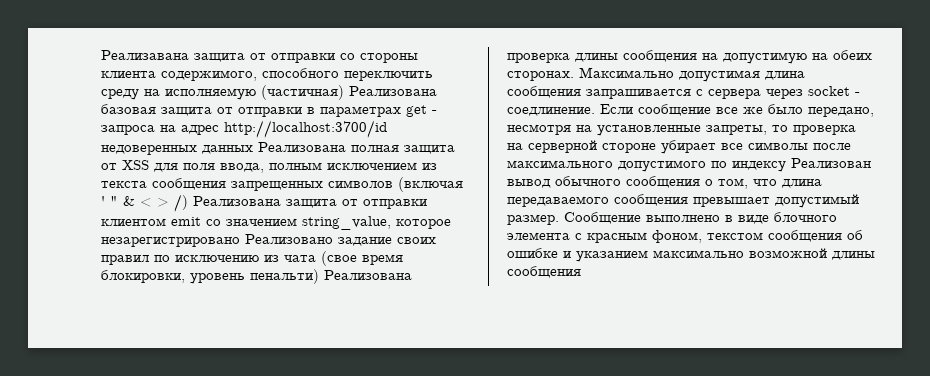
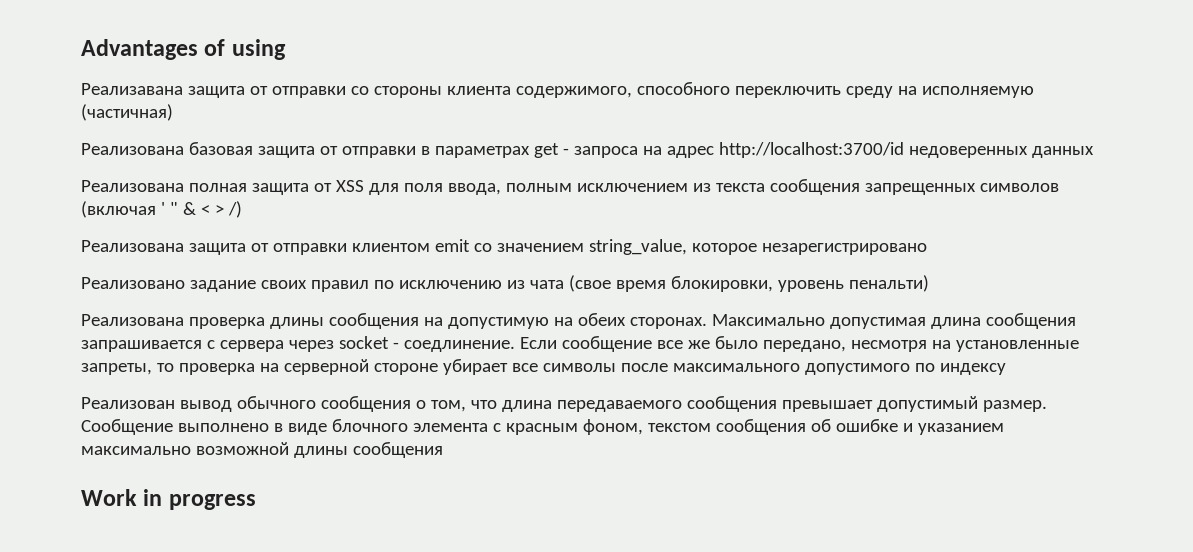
+ Advantages of using
- Реализавана защита от отправки со стороны клиента содержимого, способного переключить среду на исполняемую (частичная) Реализована базовая защита от отправки в параметрах get - запроса на адрес http://localhost:3700/id недоверенных данных Реализована полная защита от XSS для поля ввода, полным исключением из текста сообщения запрещенных символов (включая ' " & < > /) Реализована защита от отправки клиентом emit со значением string_value, которое незарегистрировано Реализовано задание своих правил по исключению из чата (свое время блокировки, уровень пенальти) Реализована проверка длины сообщения на допустимую на обеих сторонах.
+ Реализавана защита от отправки со стороны клиента содержимого, способного переключить среду на исполняемую (частичная)
+ Реализована базовая защита от отправки в параметрах get - запроса на адрес http://localhost:3700/id недоверенных данных
+ Реализована полная защита от XSS для поля ввода, полным исключением из текста сообщения запрещенных символов (включая ' " & < > /)
+ Реализована защита от отправки клиентом emit со значением string_value, которое незарегистрировано
+ Реализовано задание своих правил по исключению из чата (свое время блокировки, уровень пенальти)
+ Реализована проверка длины сообщения на допустимую на обеих сторонах.
- Если сообщение все же было передано, несмотря на установленные запреты, то проверка на серверной стороне убирает все символы после максимального допустимого по индексу Реализован вывод обычного сообщения о том, что длина передаваемого сообщения превышает допустимый размер.
+ Если сообщение все же было передано, несмотря на установленные запреты, то проверка на серверной стороне убирает все символы после максимального допустимого по индексу
+ Реализован вывод обычного сообщения о том, что длина передаваемого сообщения превышает допустимый размер.
+ Work in progress

